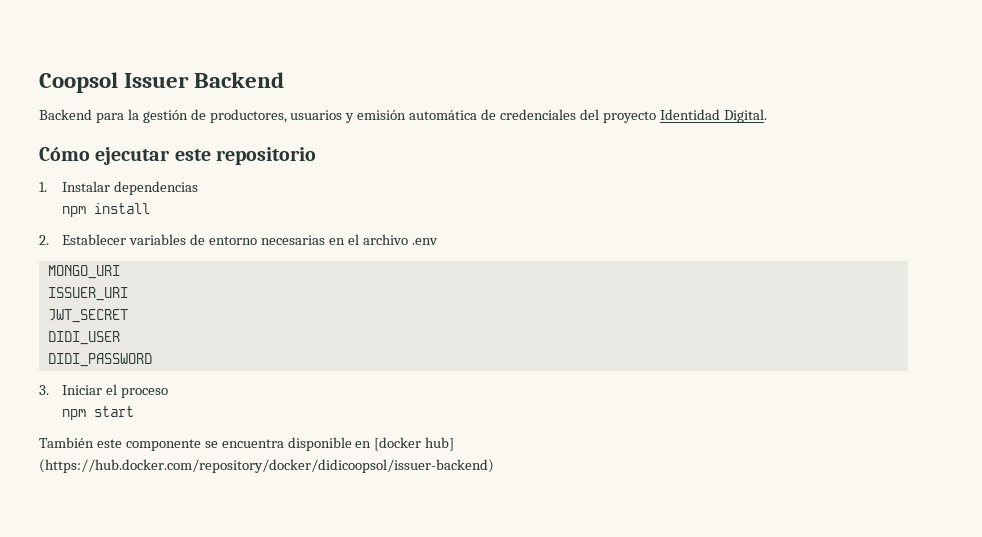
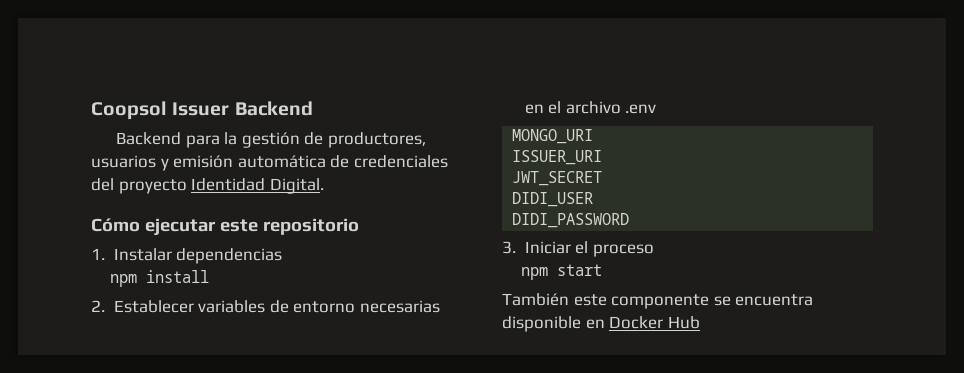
- También este componente se encuentra disponible en [docker hub] (https://hub.docker.com/repository/docker/didicoopsol/issuer-backend)
+ También este componente se encuentra disponible en Docker Hub

